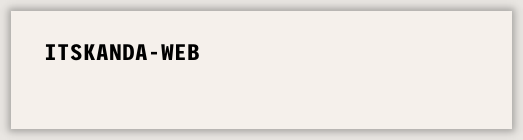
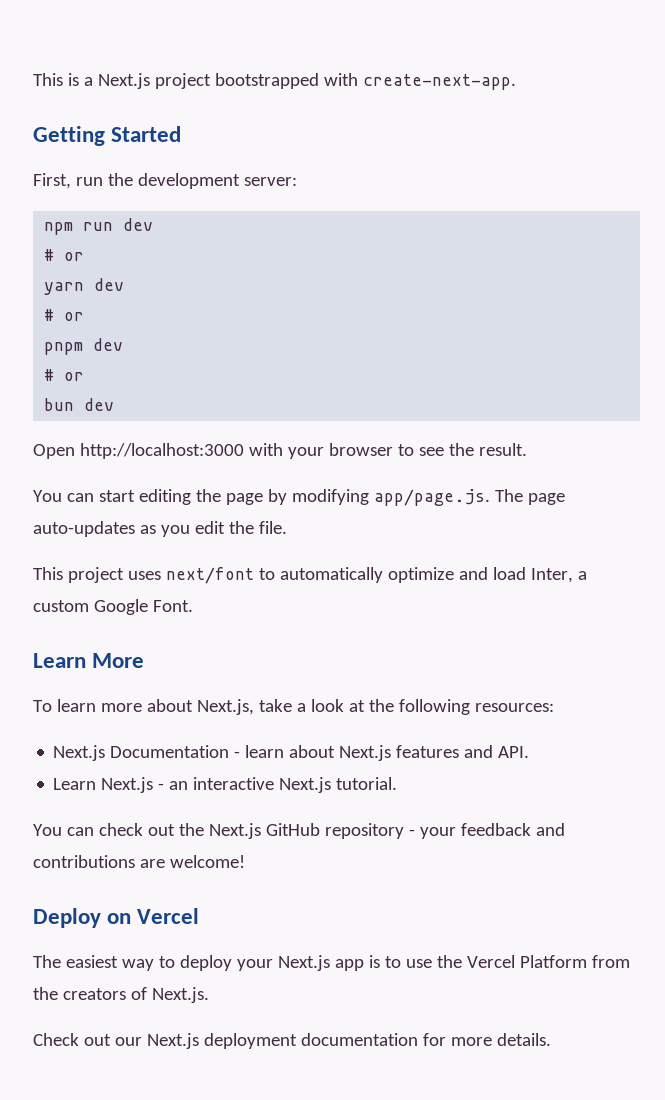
- ITSKANDA-WEB
+ This is a Next.js project bootstrapped with create-next-app.
+ Getting Started
+ First, run the development server:
+ npm run dev
+ # or
+ yarn dev
+ # or
+ pnpm dev
+ # or
+ bun dev
+ Open http://localhost:3000 with your browser to see the result.
+ You can start editing the page by modifying app/page.js. The page auto-updates as you edit the file.
+ This project uses next/font to automatically optimize and load Inter, a custom Google Font.
+ Learn More
+ To learn more about Next.js, take a look at the following resources:
+ Next.js Documentation - learn about Next.js features and API.
+ Learn Next.js - an interactive Next.js tutorial.
+ You can check out the Next.js GitHub repository - your feedback and contributions are welcome!
+ Deploy on Vercel
+ The easiest way to deploy your Next.js app is to use the Vercel Platform from the creators of Next.js.
+ Check out our Next.js deployment documentation for more details.

